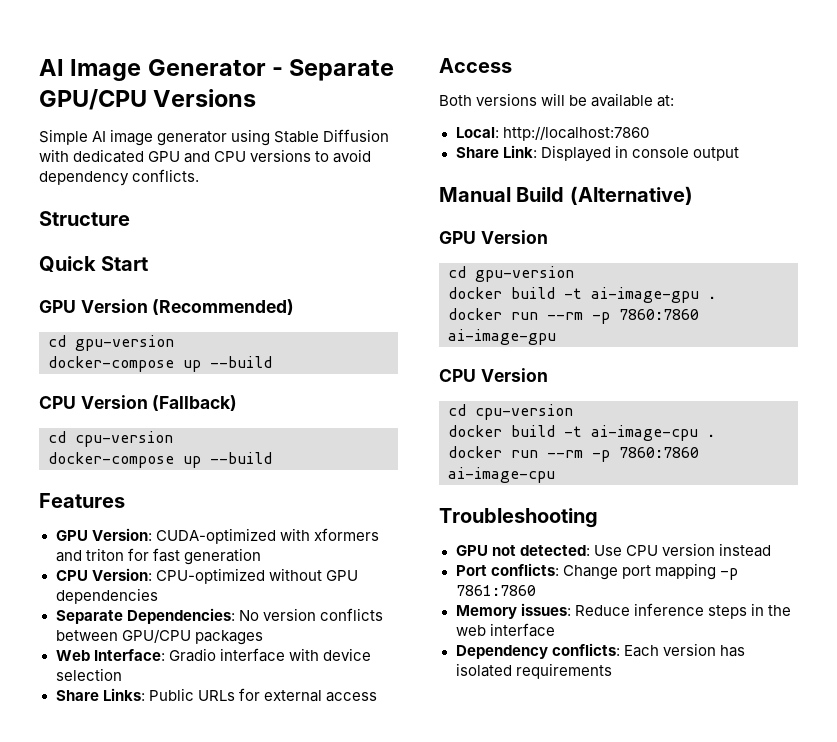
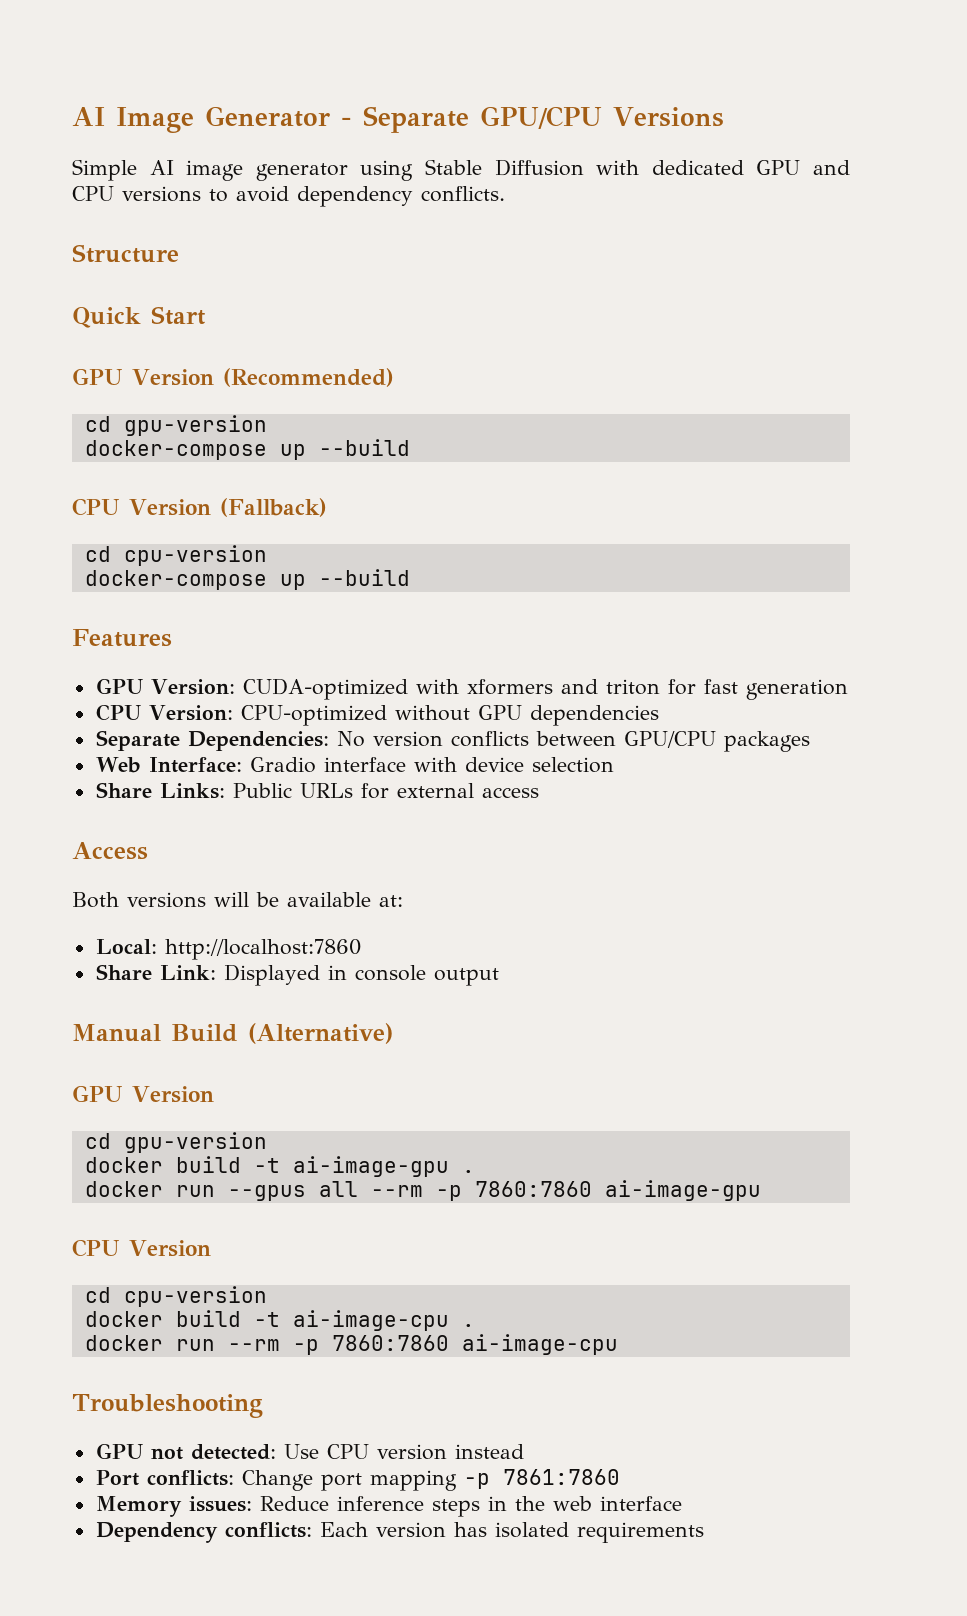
- docker run --rm -p 7860:7860 ai-image-gpu
+ docker run --gpus all --rm -p 7860:7860 ai-image-gpu

